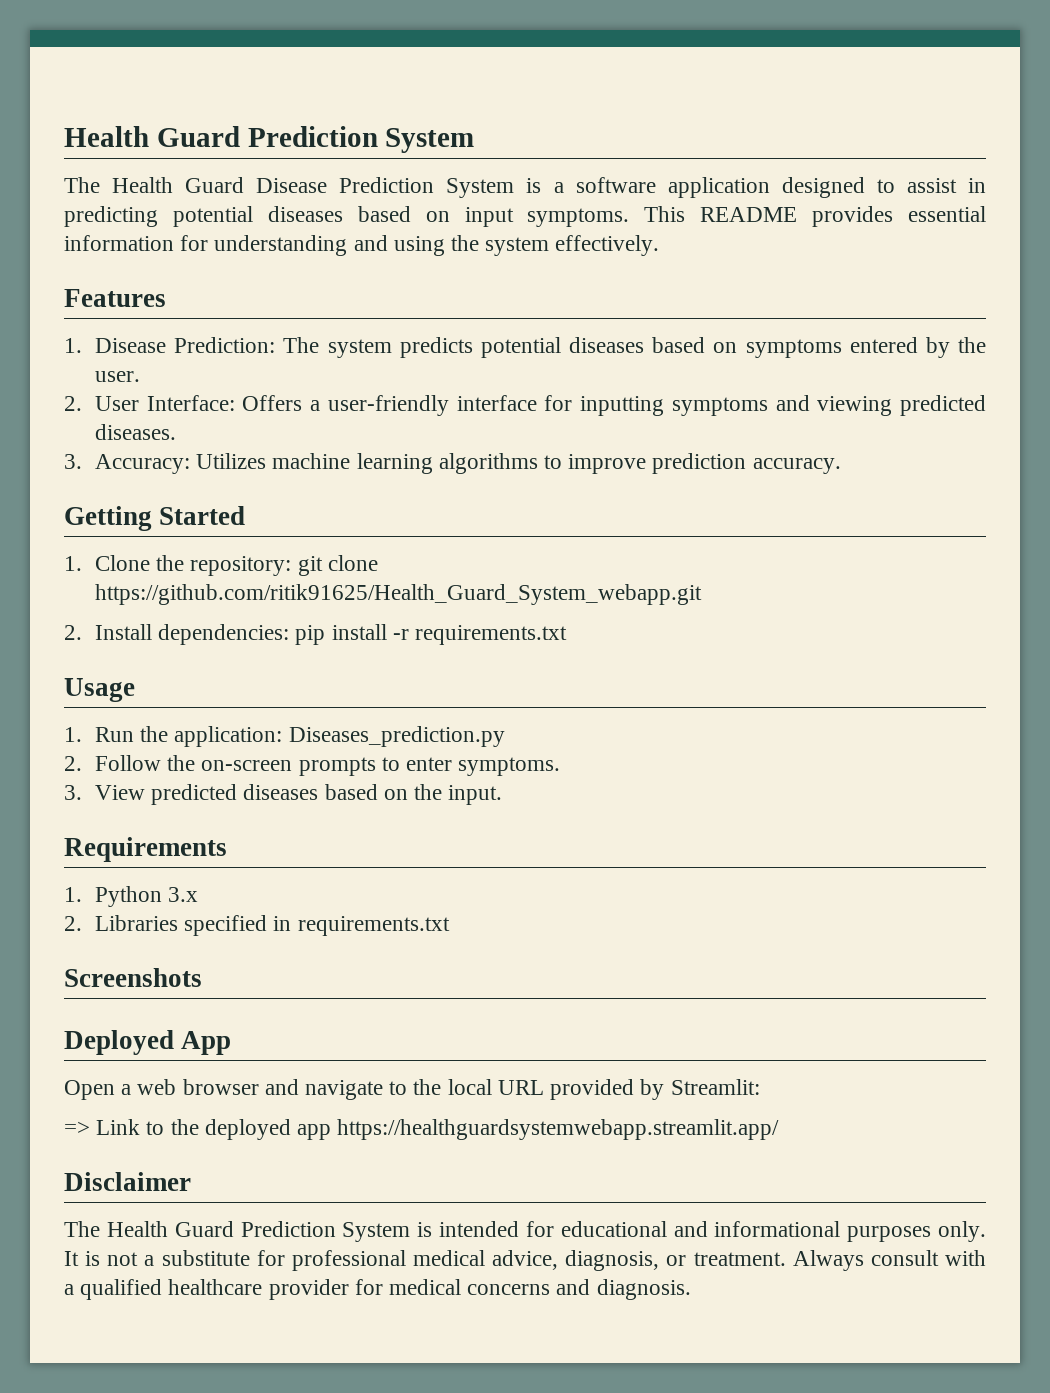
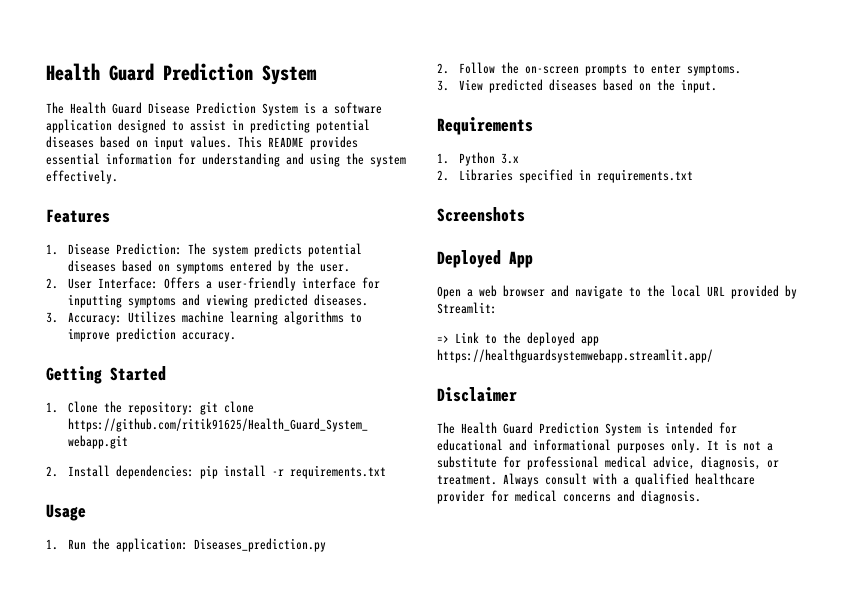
- The Health Guard Disease Prediction System is a software application designed to assist in predicting potential diseases based on input symptoms.
+ The Health Guard Disease Prediction System is a software application designed to assist in predicting potential diseases based on input values.

